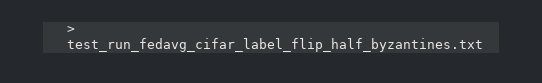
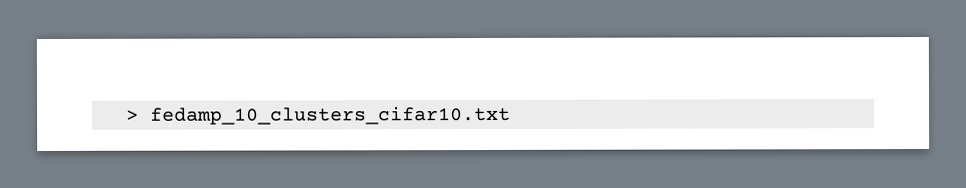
- > test_run_fedavg_cifar_label_flip_half_byzantines.txt
+ > fedamp_10_clusters_cifar10.txt

